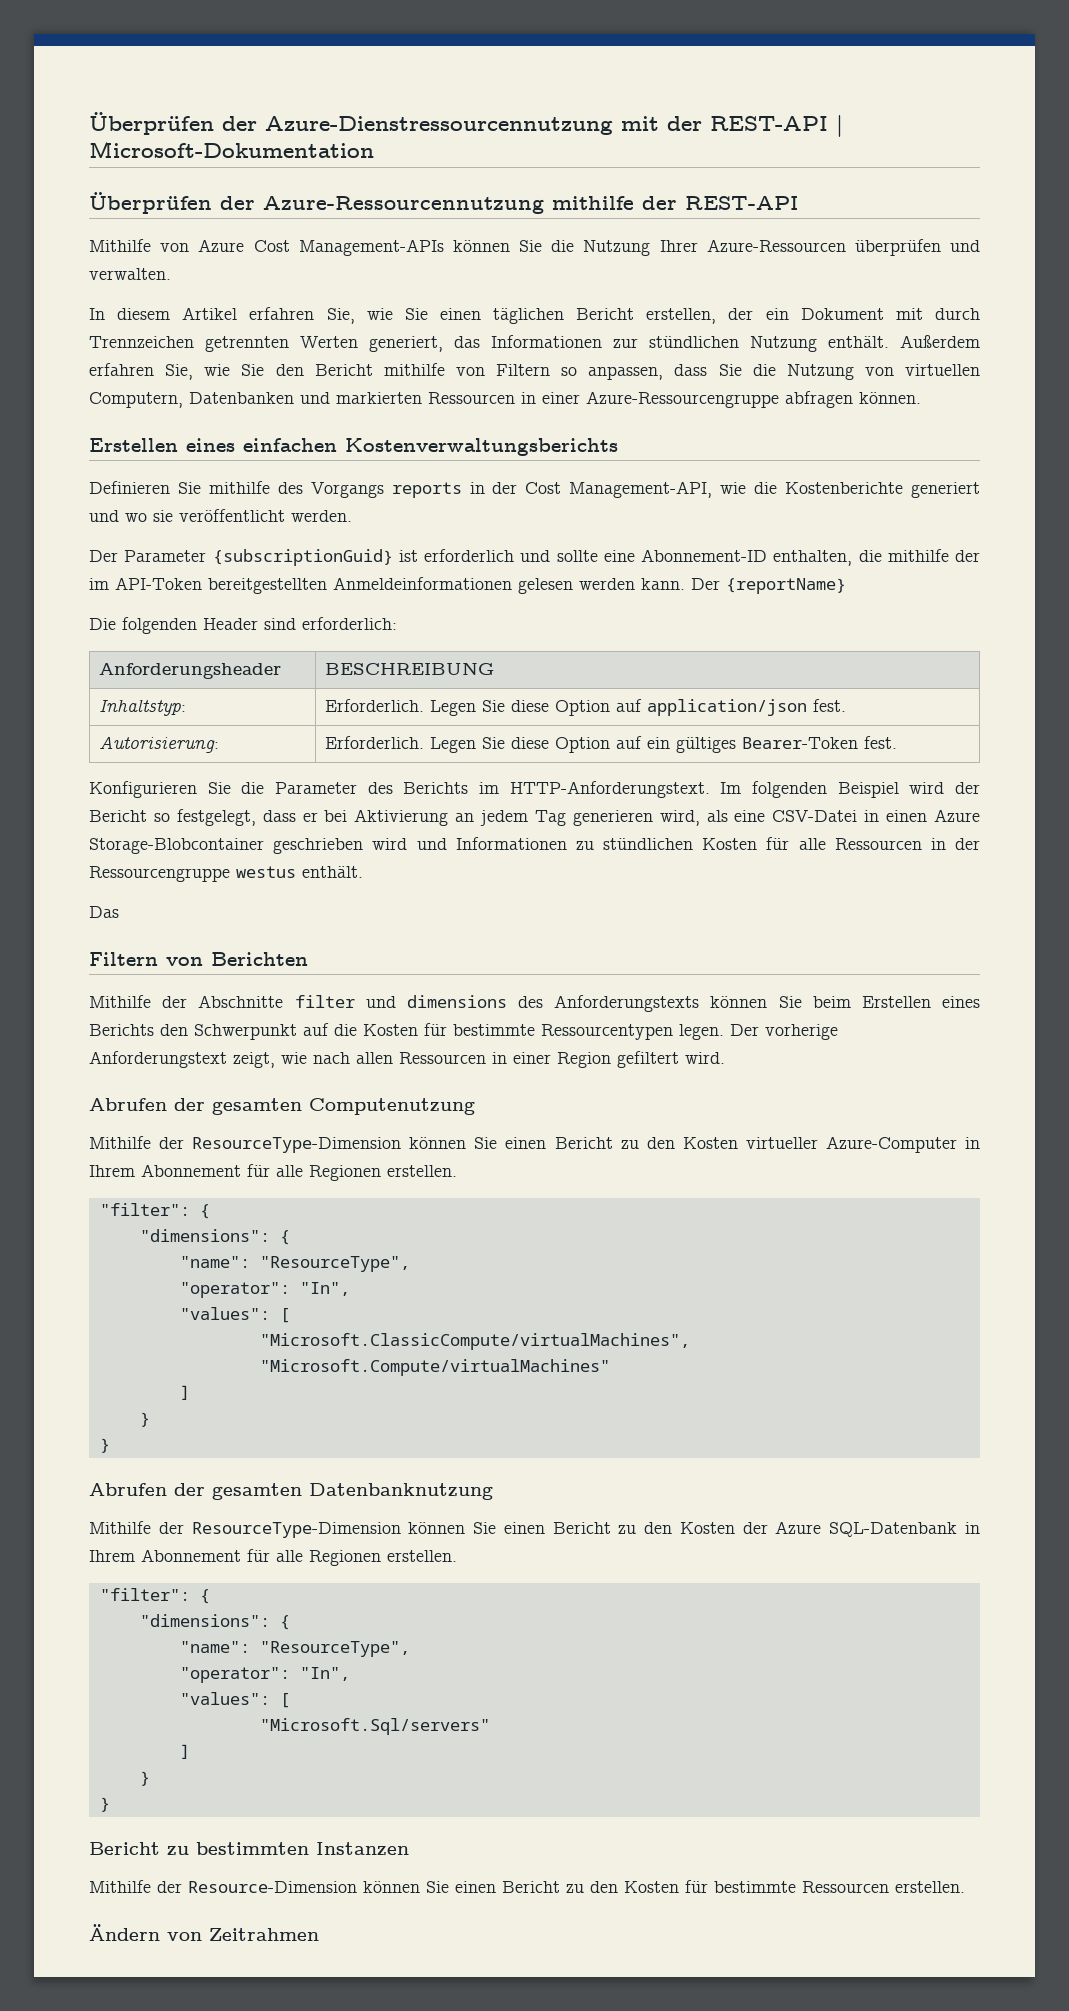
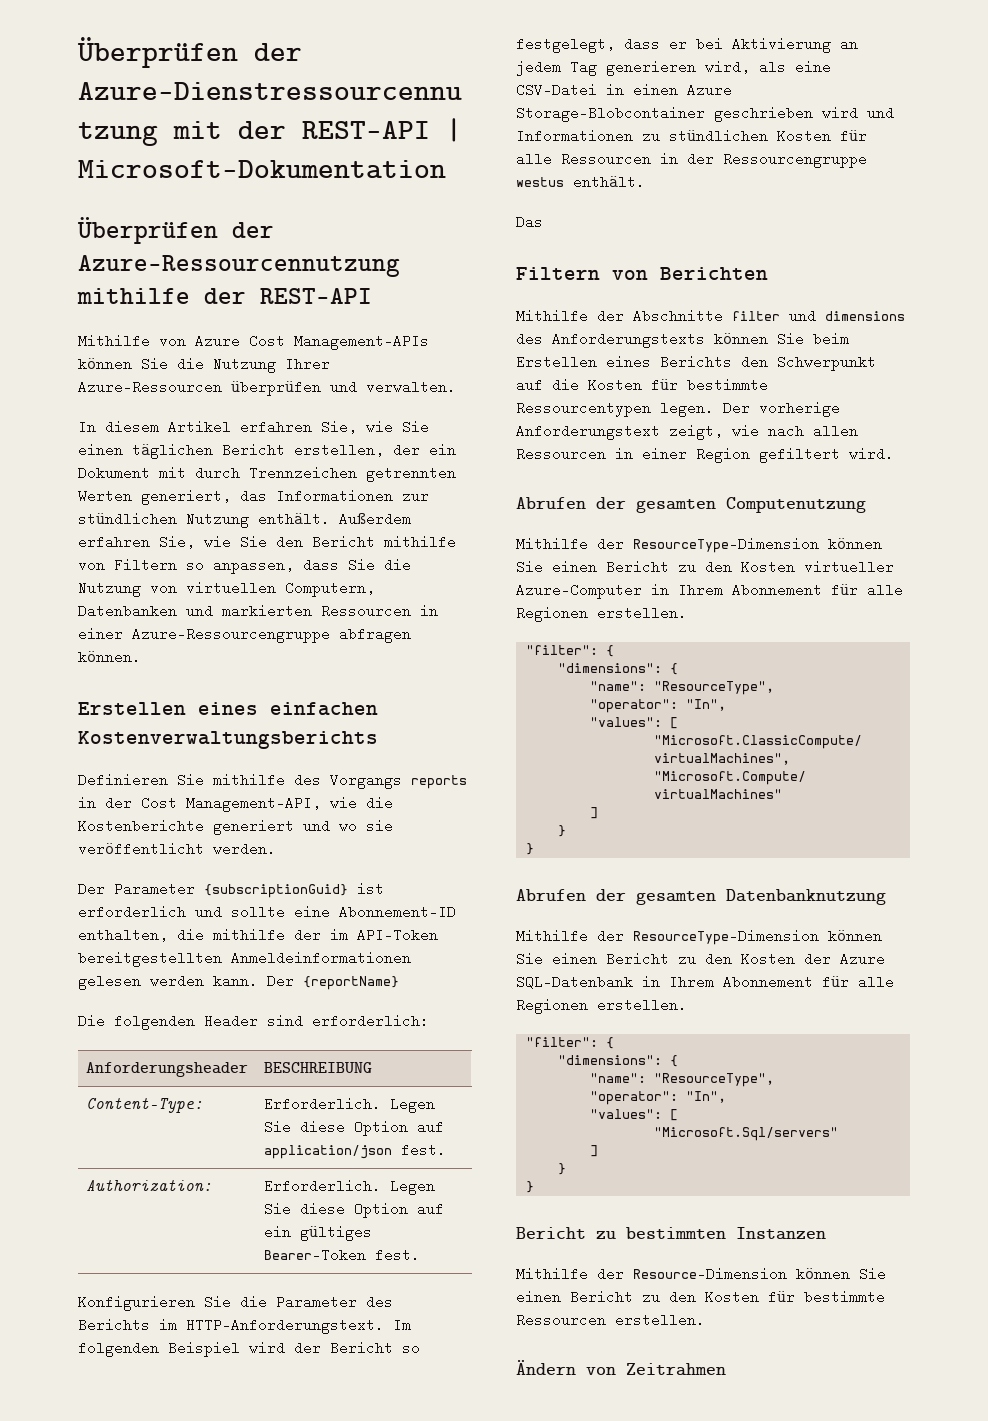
- Inhaltstyp: | Erforderlich. Legen Sie diese Option auf application/json fest.
+ Content-Type: | Erforderlich. Legen Sie diese Option auf application/json fest.
- Autorisierung: | Erforderlich. Legen Sie diese Option auf ein gültiges Bearer-Token fest.
+ Authorization: | Erforderlich. Legen Sie diese Option auf ein gültiges Bearer-Token fest.

